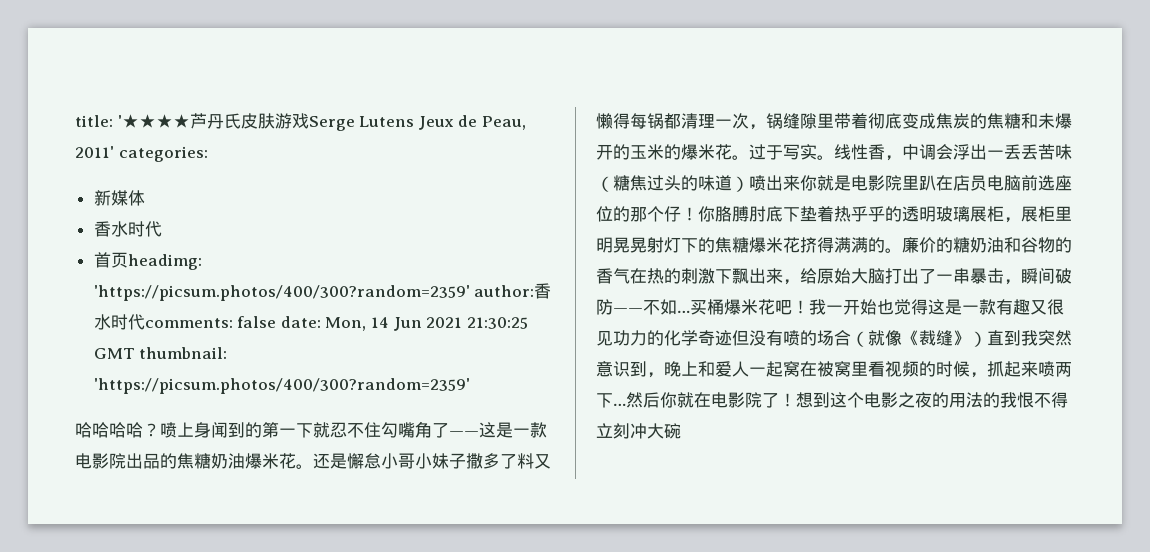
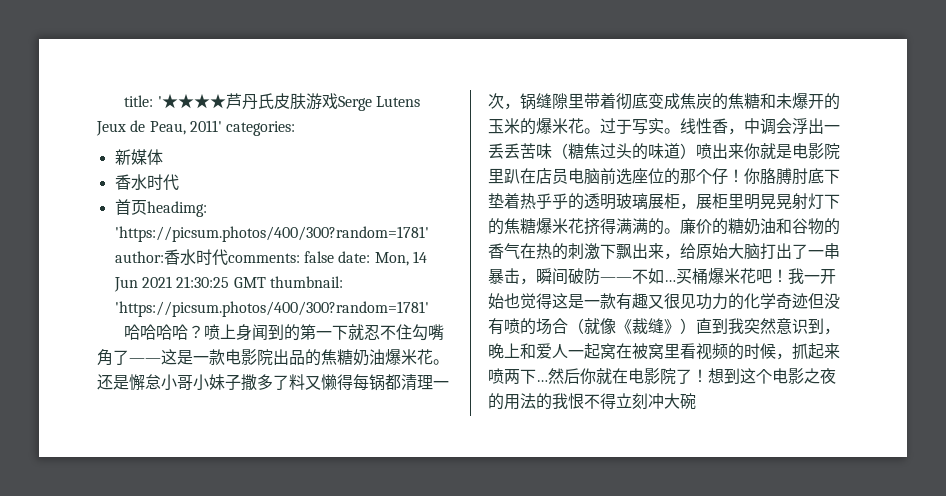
- 首页headimg: 'https://picsum.photos/400/300?random=2359' author:香水时代comments: false date: Mon, 14 Jun 2021 21:30:25 GMT thumbnail: 'https://picsum.photos/400/300?random=2359'
+ 首页headimg: 'https://picsum.photos/400/300?random=1781' author:香水时代comments: false date: Mon, 14 Jun 2021 21:30:25 GMT thumbnail: 'https://picsum.photos/400/300?random=1781'

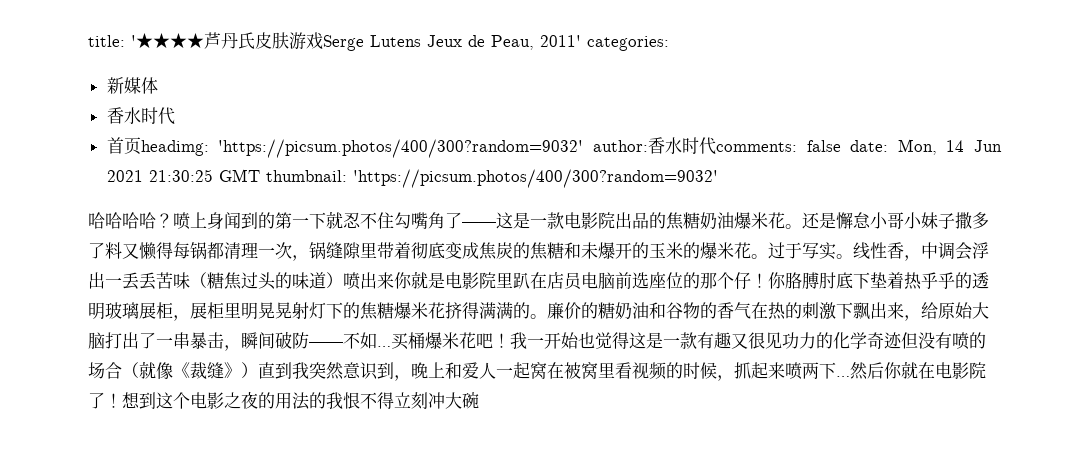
- 首页headimg: 'https://picsum.photos/400/300?random=1781' author:香水时代comments: false date: Mon, 14 Jun 2021 21:30:25 GMT thumbnail: 'https://picsum.photos/400/300?random=1781'
+ 首页headimg: 'https://picsum.photos/400/300?random=9032' author:香水时代comments: false date: Mon, 14 Jun 2021 21:30:25 GMT thumbnail: 'https://picsum.photos/400/300?random=9032'

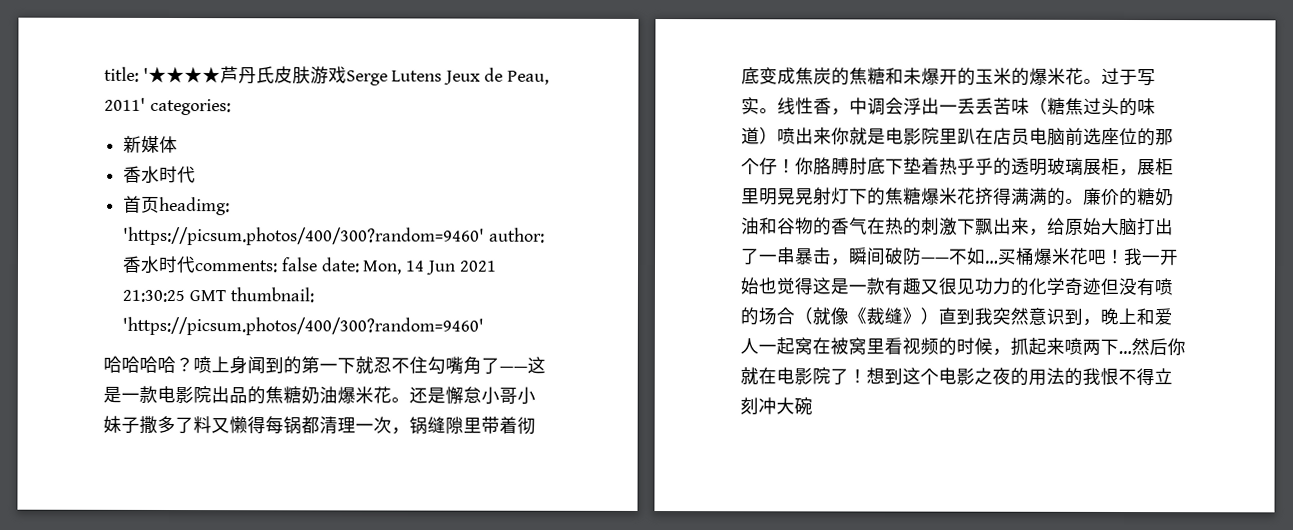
- 首页headimg: 'https://picsum.photos/400/300?random=9032' author:香水时代comments: false date: Mon, 14 Jun 2021 21:30:25 GMT thumbnail: 'https://picsum.photos/400/300?random=9032'
+ 首页headimg: 'https://picsum.photos/400/300?random=9460' author:香水时代comments: false date: Mon, 14 Jun 2021 21:30:25 GMT thumbnail: 'https://picsum.photos/400/300?random=9460'

